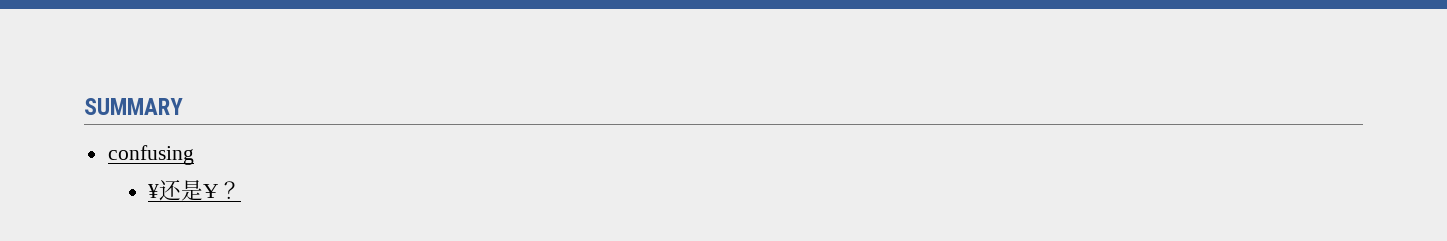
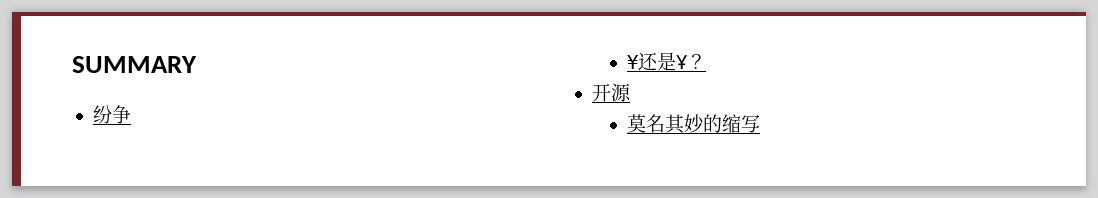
- confusing
+ 纷争
+ 开源
+ 莫名其妙的缩写

